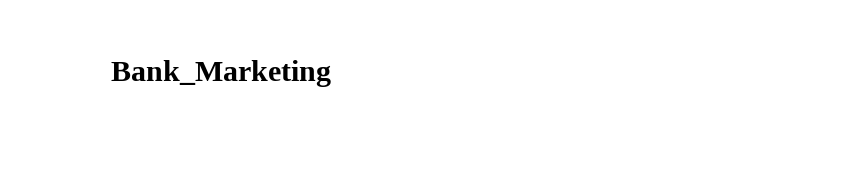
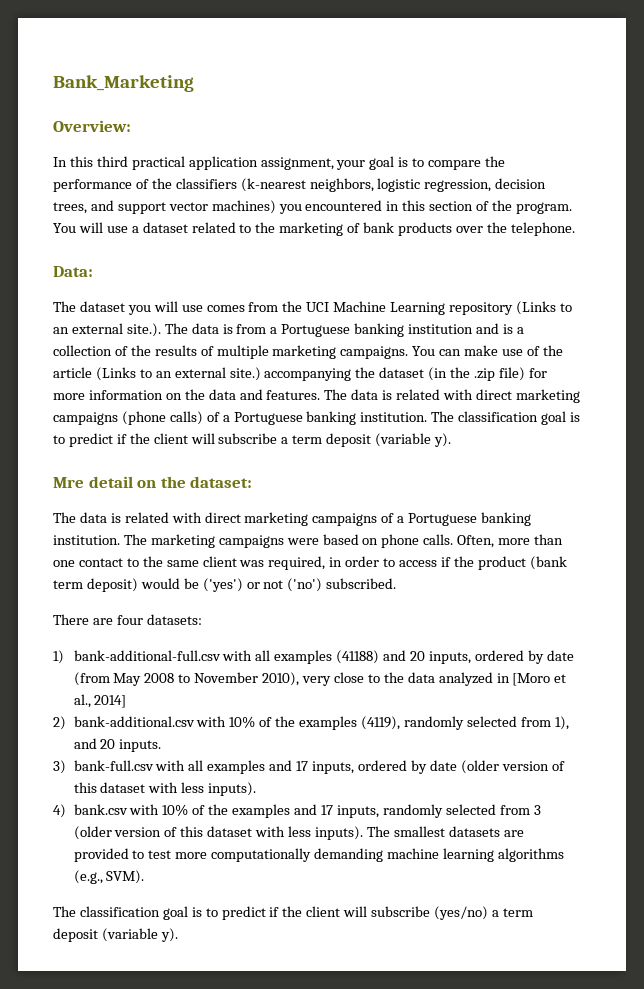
+ Overview:
+ In this third practical application assignment, your goal is to compare the performance of the classifiers (k-nearest neighbors, logistic regression, decision trees, and support vector machines) you encountered in this section of the program. You will use a dataset related to the marketing of bank products over the telephone.
+ Data:
+ The dataset you will use comes from the UCI Machine Learning repository (Links to an external site.). The data is from a Portuguese banking institution and is a collection of the results of multiple marketing campaigns. You can make use of the article (Links to an external site.) accompanying the dataset (in the .zip file) for more information on the data and features. The data is related with direct marketing campaigns (phone calls) of a Portuguese banking institution. The classification goal is to predict if the client will subscribe a term deposit (variable y).
+ Mre detail on the dataset:
+ The data is related with direct marketing campaigns of a Portuguese banking institution. The marketing campaigns were based on phone calls. Often, more than one contact to the same client was required, in order to access if the product (bank term deposit) would be ('yes') or not ('no') subscribed.
+ There are four datasets:
+ 1) bank-additional-full.csv with all examples (41188) and 20 inputs, ordered by date (from May 2008 to November 2010), very close to the data analyzed in [Moro et al., 2014]
+ 2) bank-additional.csv with 10% of the examples (4119), randomly selected from 1), and 20 inputs.
+ 3) bank-full.csv with all examples and 17 inputs, ordered by date (older version of this dataset with less inputs).
+ 4) bank.csv with 10% of the examples and 17 inputs, randomly selected from 3 (older version of this dataset with less inputs). The smallest datasets are provided to test more computationally demanding machine learning algorithms (e.g., SVM).
+ The classification goal is to predict if the client will subscribe (yes/no) a term deposit (variable y).

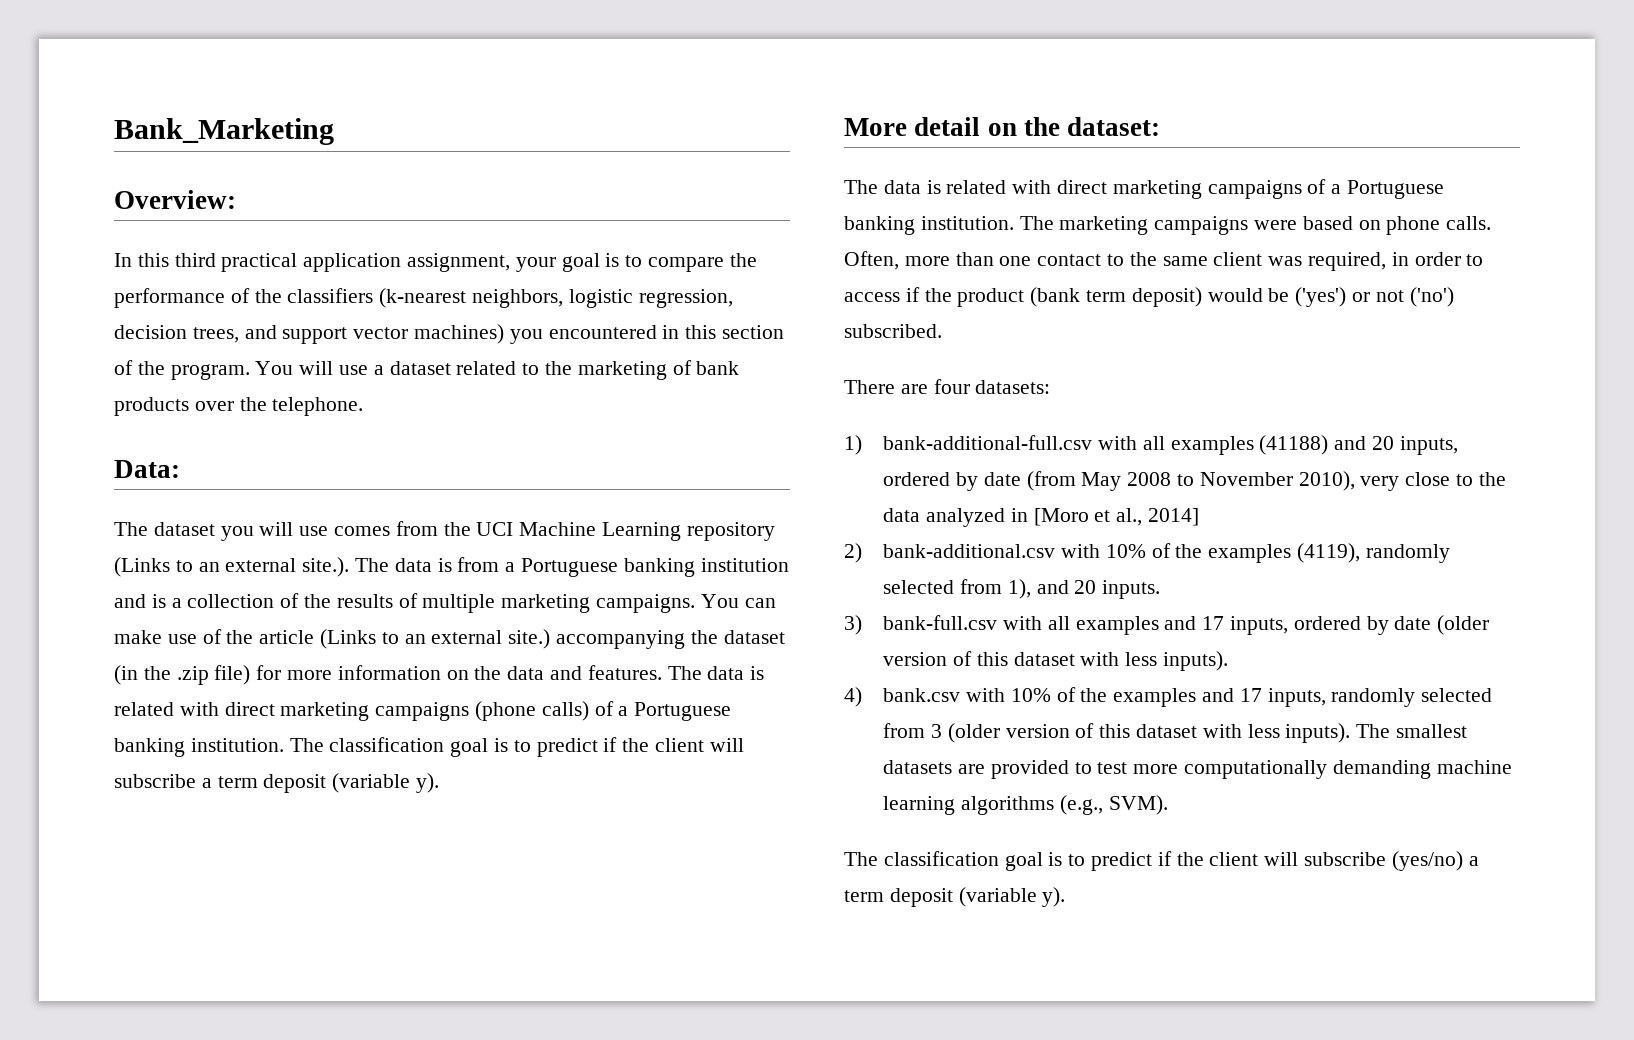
- Mre detail on the dataset:
+ More detail on the dataset:

